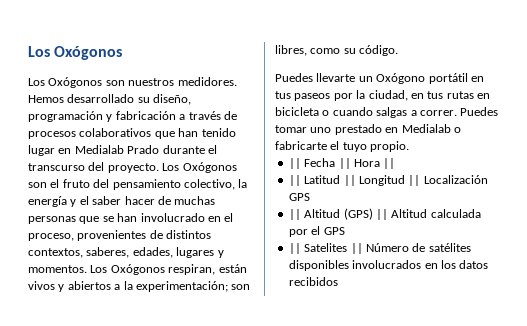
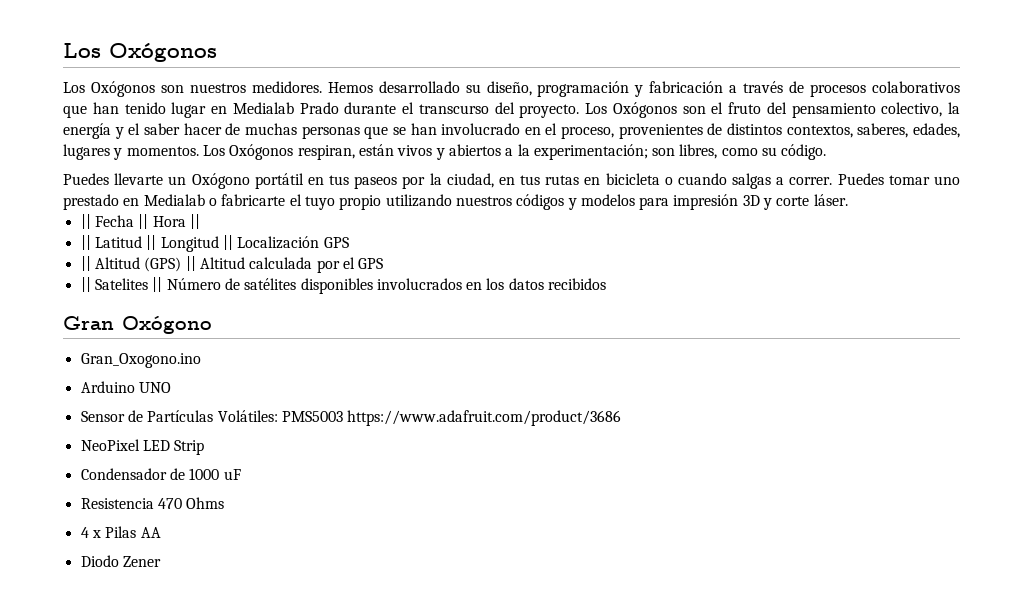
- Puedes tomar uno prestado en Medialab o fabricarte el tuyo propio.
+ Puedes tomar uno prestado en Medialab o fabricarte el tuyo propio utilizando nuestros códigos y modelos para impresión 3D y corte láser.
+ Gran Oxógono
+ Gran_Oxogono.ino
+ Arduino UNO
+ Sensor de Partículas Volátiles: PMS5003 https://www.adafruit.com/product/3686
+ NeoPixel LED Strip
+ Condensador de 1000 uF
+ Resistencia 470 Ohms
+ 4 x Pilas AA
+ Diodo Zener

